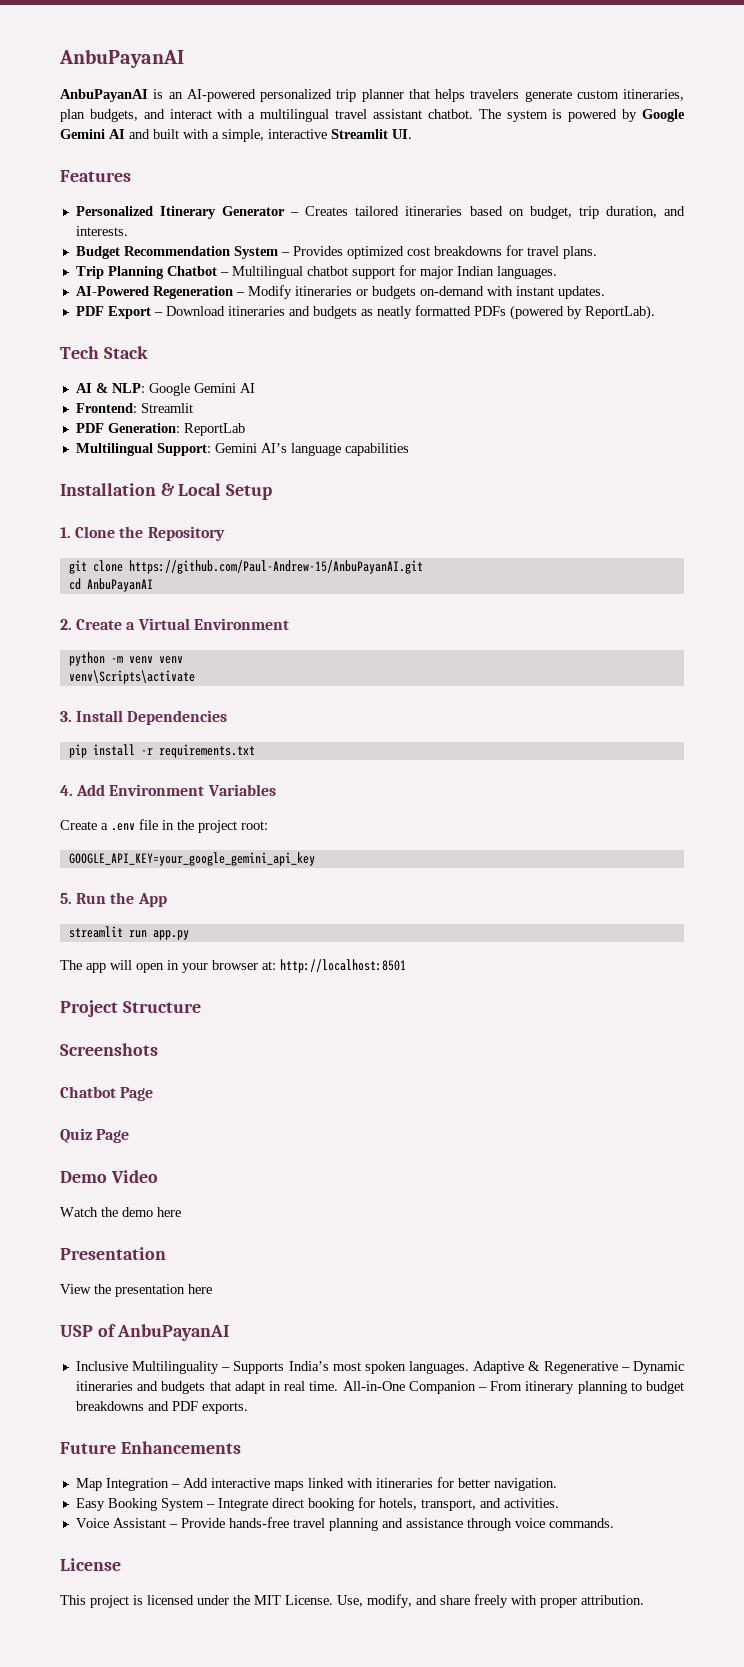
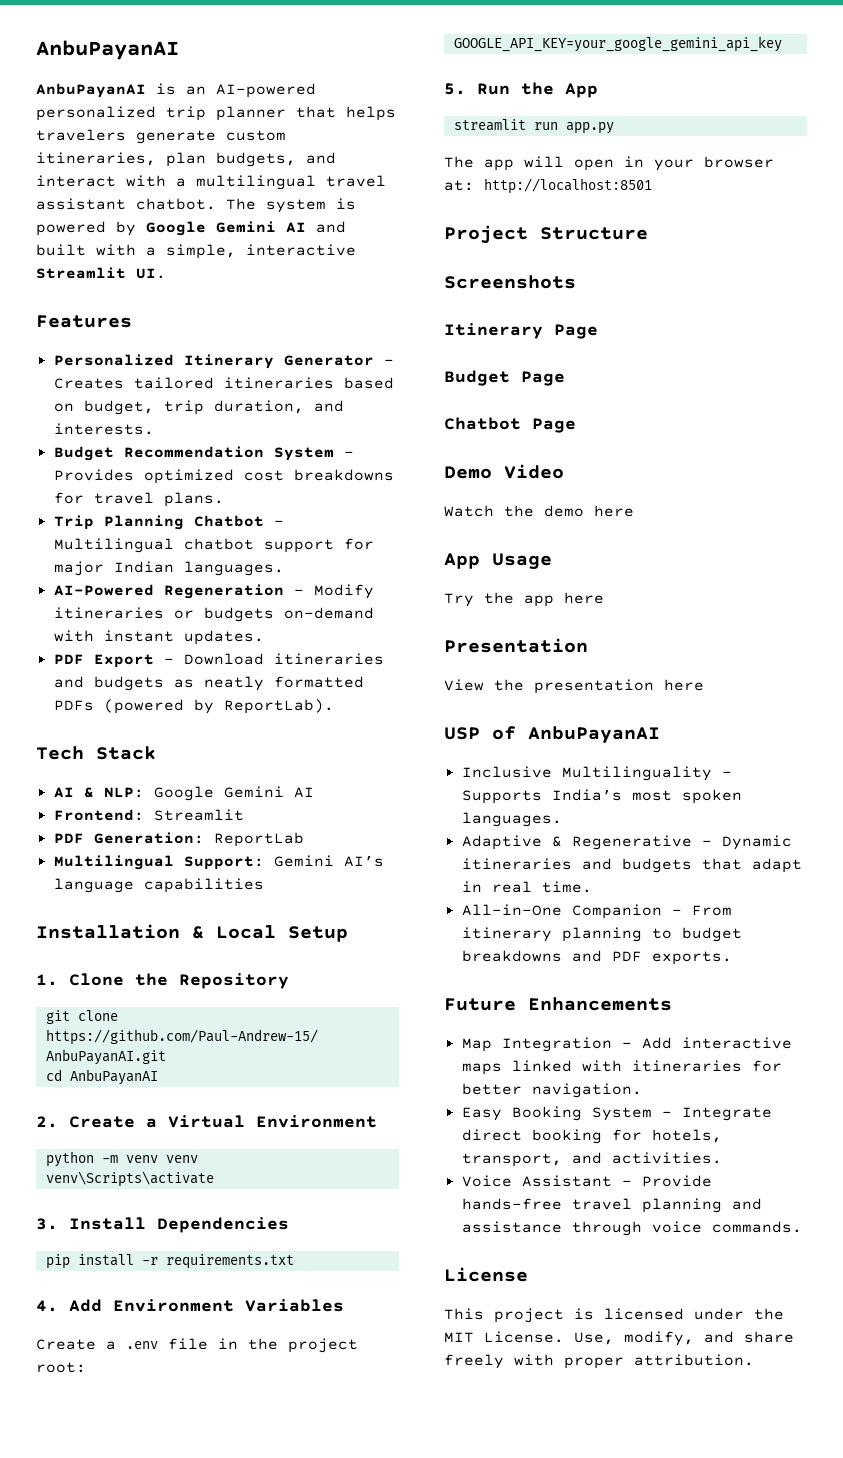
+ Itinerary Page
+ Budget Page
  Chatbot Page
- Quiz Page
+ App Usage
+ Try the app here
- Inclusive Multilinguality – Supports India’s most spoken languages. Adaptive & Regenerative – Dynamic itineraries and budgets that adapt in real time. All-in-One Companion – From itinerary planning to budget breakdowns and PDF exports.
+ Inclusive Multilinguality – Supports India’s most spoken languages.
+ Adaptive & Regenerative – Dynamic itineraries and budgets that adapt in real time.
+ All-in-One Companion – From itinerary planning to budget breakdowns and PDF exports.

